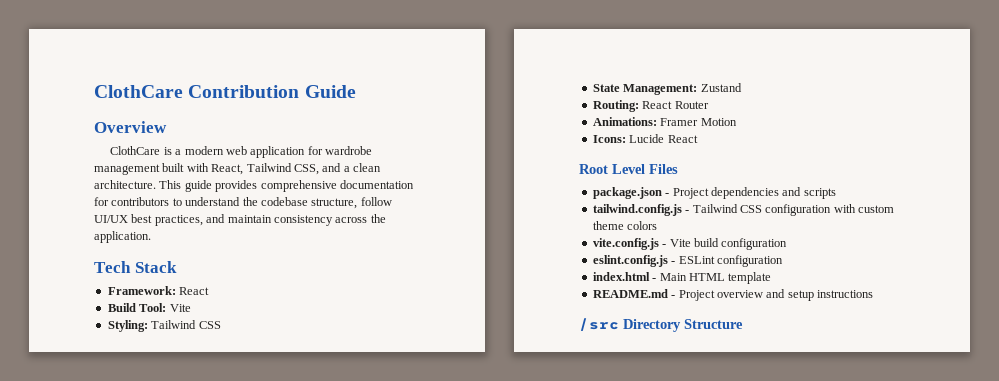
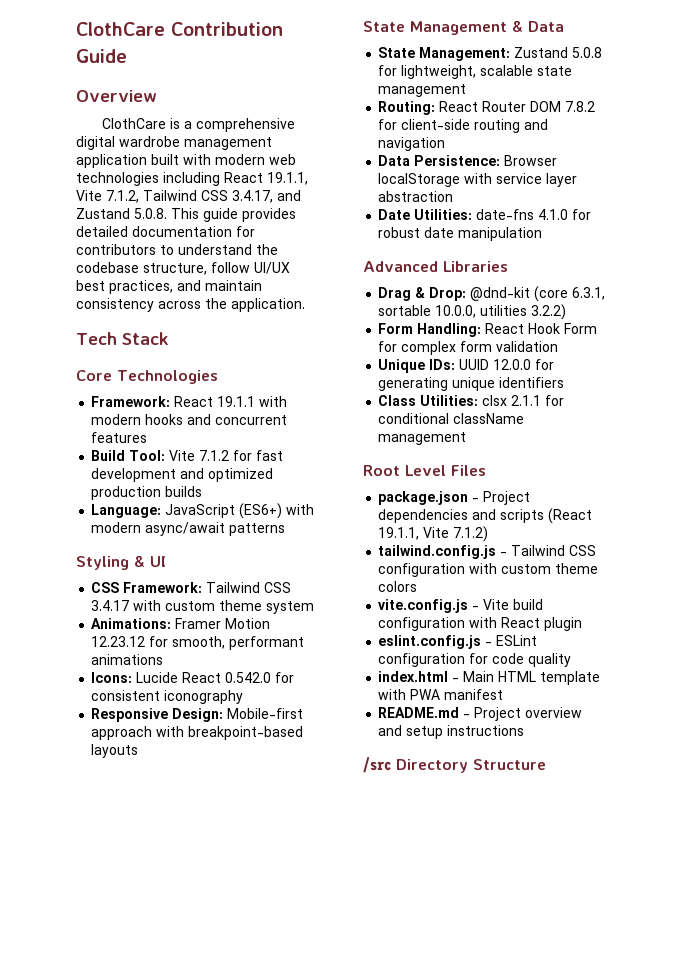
- ClothCare is a modern web application for wardrobe management built with React, Tailwind CSS, and a clean architecture. This guide provides comprehensive documentation for contributors to understand the codebase structure, follow UI/UX best practices, and maintain consistency across the application.
+ ClothCare is a comprehensive digital wardrobe management application built with modern web technologies including React 19.1.1, Vite 7.1.2, Tailwind CSS 3.4.17, and Zustand 5.0.8. This guide provides detailed documentation for contributors to understand the codebase structure, follow UI/UX best practices, and maintain consistency across the application.
+ Core Technologies
- Framework: React
- Build Tool: Vite
- Styling: Tailwind CSS
- State Management: Zustand
- Routing: React Router
- Animations: Framer Motion
- Icons: Lucide React
+ Framework: React 19.1.1 with modern hooks and concurrent features
+ Build Tool: Vite 7.1.2 for fast development and optimized production builds
+ Language: JavaScript (ES6+) with modern async/await patterns
+ Styling & UI
+ CSS Framework: Tailwind CSS 3.4.17 with custom theme system
+ Animations: Framer Motion 12.23.12 for smooth, performant animations
+ Icons: Lucide React 0.542.0 for consistent iconography
+ Responsive Design: Mobile-first approach with breakpoint-based layouts
+ State Management & Data
+ State Management: Zustand 5.0.8 for lightweight, scalable state management
+ Routing: React Router DOM 7.8.2 for client-side routing and navigation
+ Data Persistence: Browser localStorage with service layer abstraction
+ Date Utilities: date-fns 4.1.0 for robust date manipulation
+ Advanced Libraries
+ Drag & Drop: @dnd-kit (core 6.3.1, sortable 10.0.0, utilities 3.2.2)
+ Form Handling: React Hook Form for complex form validation
+ Unique IDs: UUID 12.0.0 for generating unique identifiers
+ Class Utilities: clsx 2.1.1 for conditional className management
- package.json - Project dependencies and scripts
+ package.json - Project dependencies and scripts (React 19.1.1, Vite 7.1.2)
- vite.config.js - Vite build configuration
+ vite.config.js - Vite build configuration with React plugin
- eslint.config.js - ESLint configuration
+ eslint.config.js - ESLint configuration for code quality
- index.html - Main HTML template
+ index.html - Main HTML template with PWA manifest

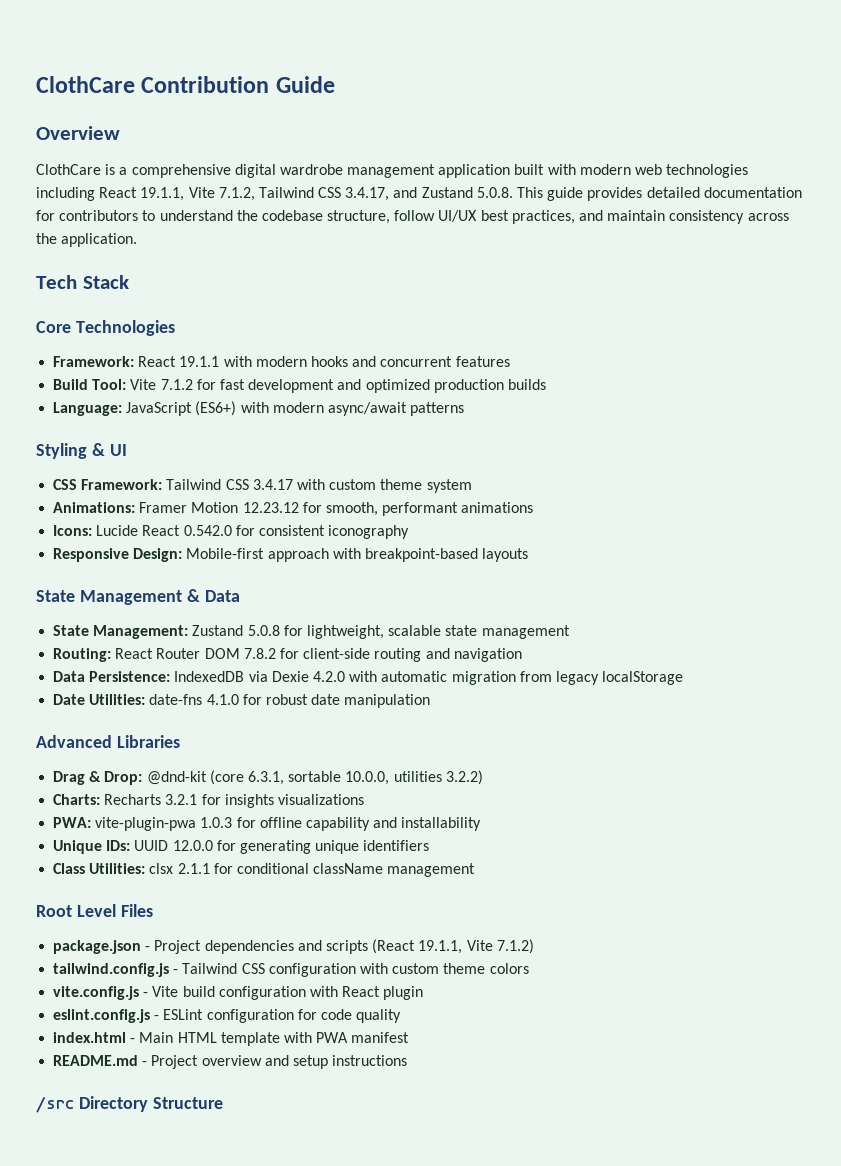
- Data Persistence: Browser localStorage with service layer abstraction
+ Data Persistence: IndexedDB via Dexie 4.2.0 with automatic migration from legacy localStorage
- Form Handling: React Hook Form for complex form validation
+ Charts: Recharts 3.2.1 for insights visualizations
+ PWA: vite-plugin-pwa 1.0.3 for offline capability and installability

